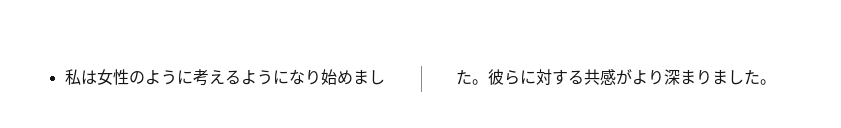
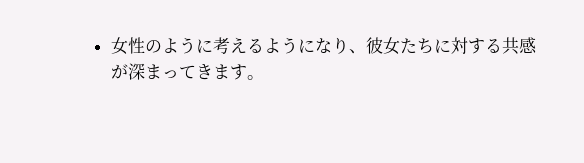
- 私は女性のように考えるようになり始めました。彼らに対する共感がより深まりました。
+ 女性のように考えるようになり、彼女たちに対する共感が深まってきます。

